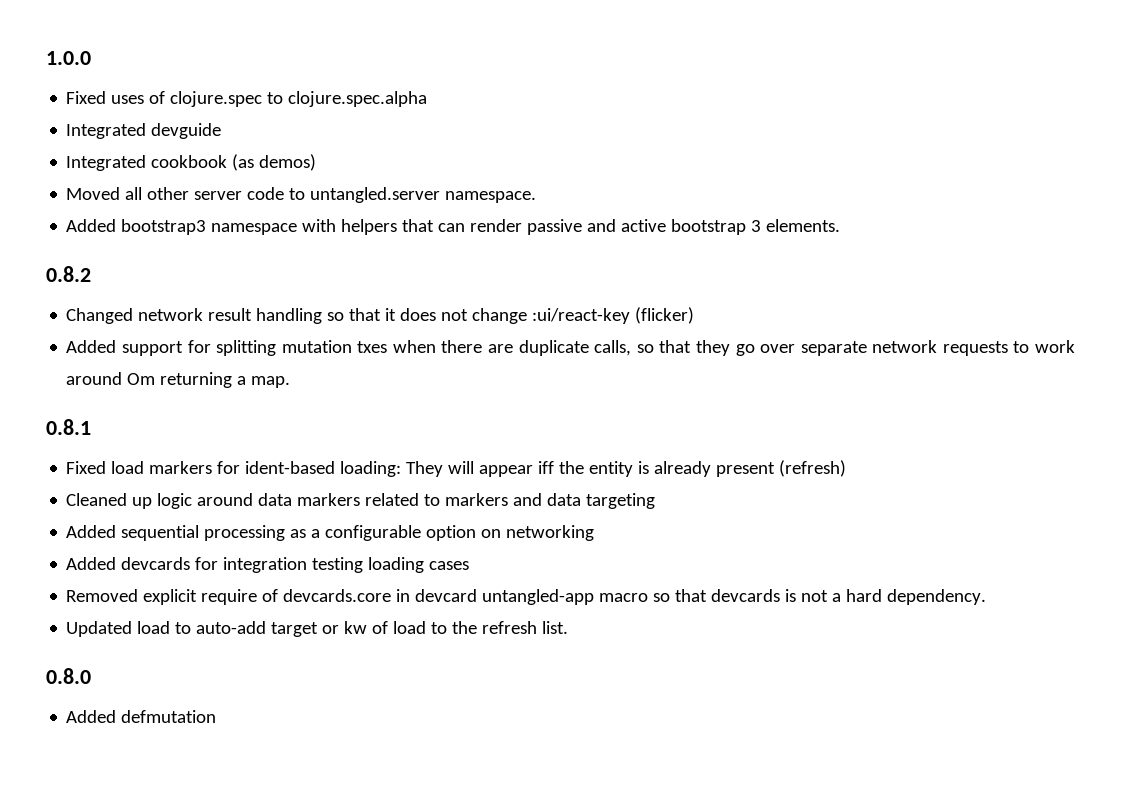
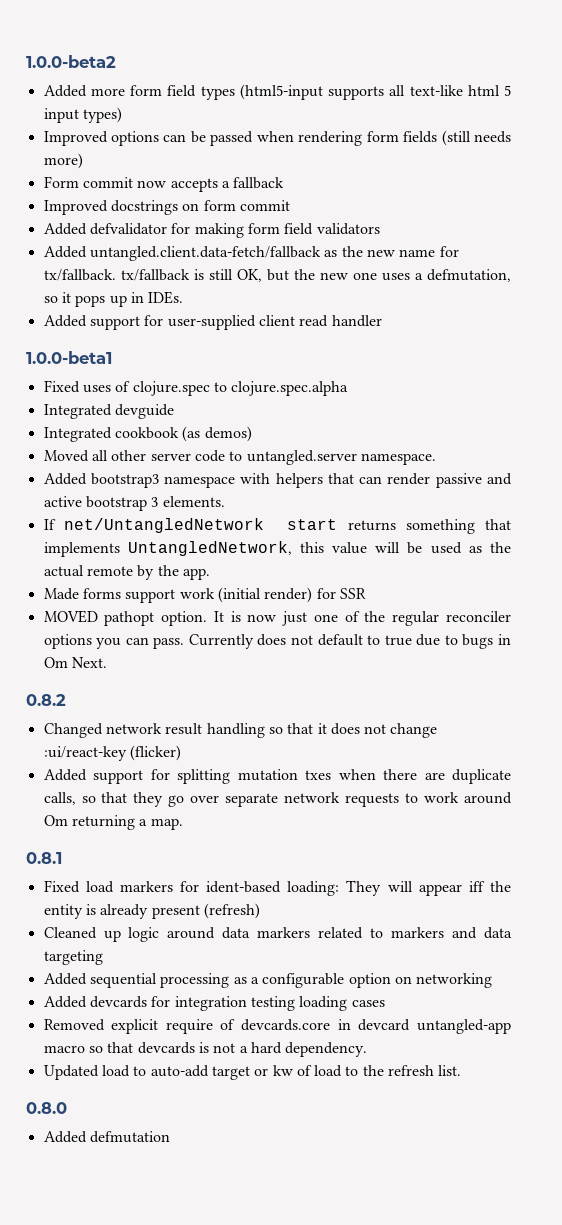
- 1.0.0
+ 1.0.0-beta2
+ Added more form field types (html5-input supports all text-like html 5 input types)
+ Improved options can be passed when rendering form fields (still needs more)
+ Form commit now accepts a fallback
+ Improved docstrings on form commit
+ Added defvalidator for making form field validators
+ Added untangled.client.data-fetch/fallback as the new name for tx/fallback. tx/fallback is still OK, but the new one uses a defmutation, so it pops up in IDEs.
+ Added support for user-supplied client read handler
+ 1.0.0-beta1
+ If net/UntangledNetwork start returns something that implements UntangledNetwork, this value will be used as the actual remote by the app.
+ Made forms support work (initial render) for SSR
+ MOVED pathopt option. It is now just one of the regular reconciler options you can pass. Currently does not default to true due to bugs in Om Next.

